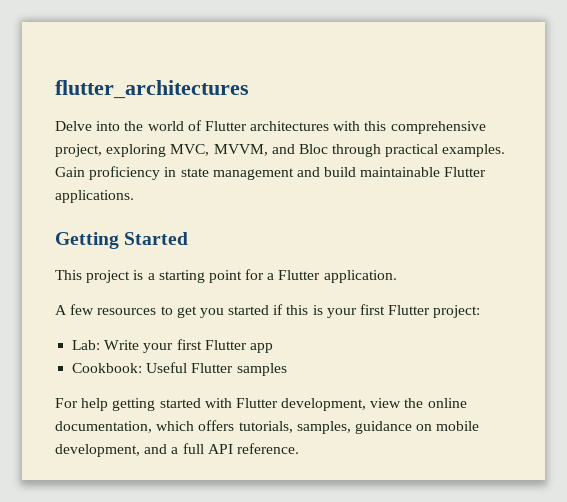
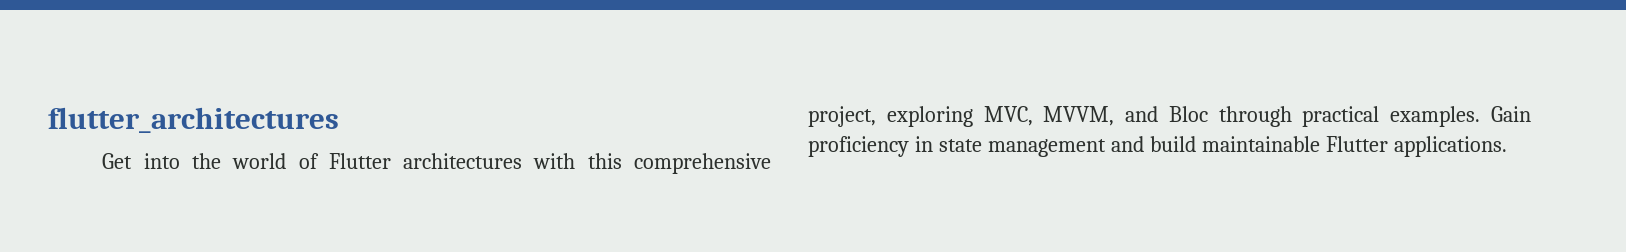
- Delve into the world of Flutter architectures with this comprehensive project, exploring MVC, MVVM, and Bloc through practical examples.
+ Get into the world of Flutter architectures with this comprehensive project, exploring MVC, MVVM, and Bloc through practical examples.
- Getting Started
- This project is a starting point for a Flutter application.
- A few resources to get you started if this is your first Flutter project:
- Lab: Write your first Flutter app
- Cookbook: Useful Flutter samples
- For help getting started with Flutter development, view the online documentation, which offers tutorials, samples, guidance on mobile development, and a full API reference.

